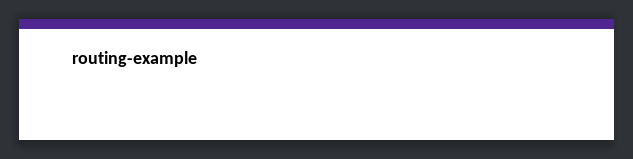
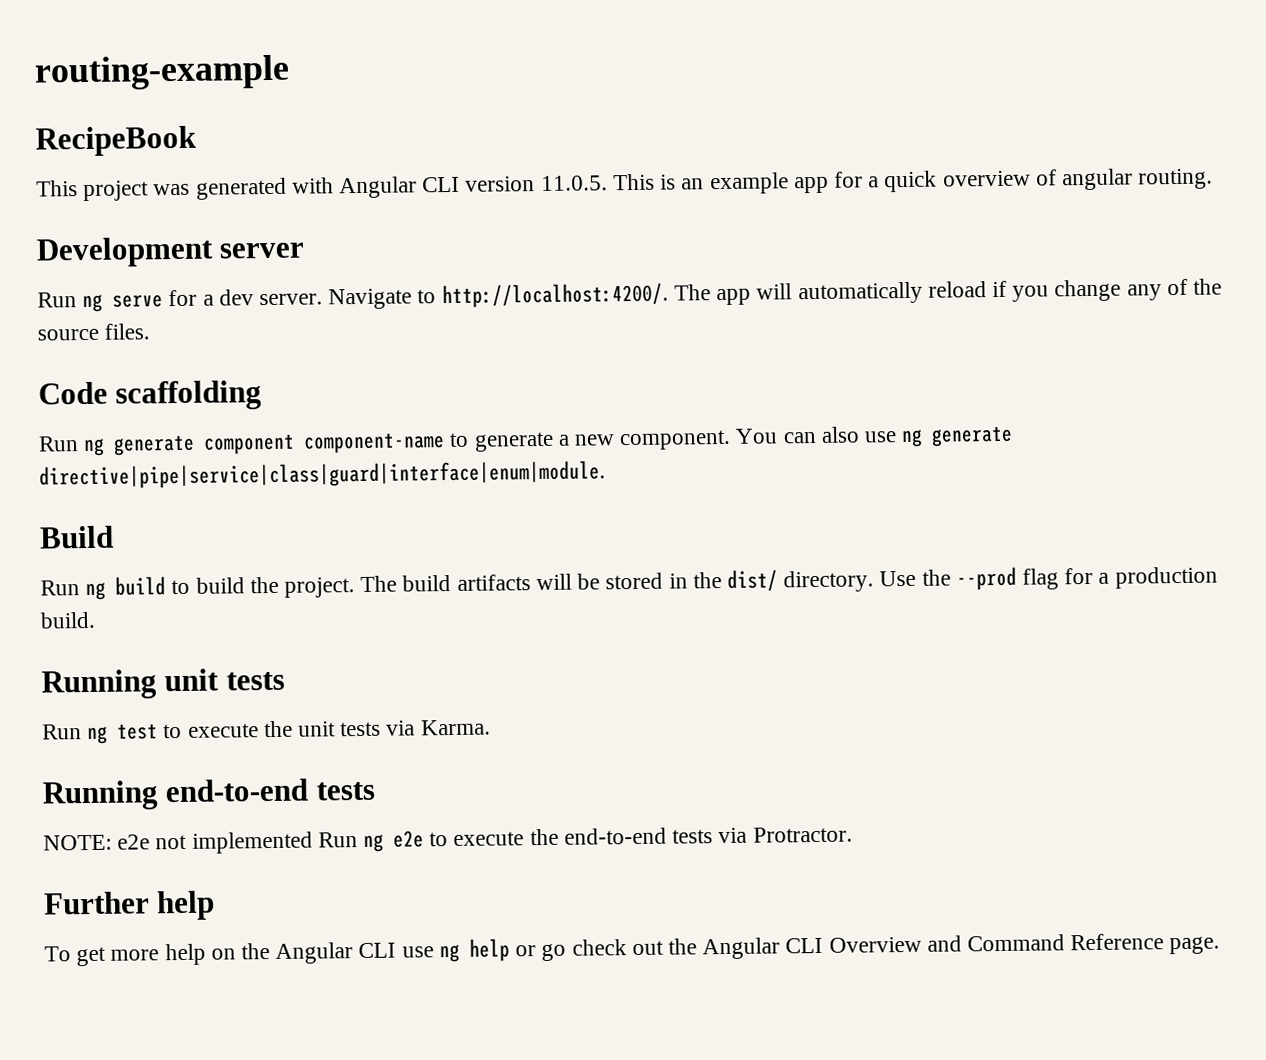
+ RecipeBook
+ This project was generated with Angular CLI version 11.0.5. This is an example app for a quick overview of angular routing.
+ Development server
+ Run ng serve for a dev server. Navigate to http://localhost:4200/. The app will automatically reload if you change any of the source files.
+ Code scaffolding
+ Run ng generate component component-name to generate a new component. You can also use ng generate directive|pipe|service|class|guard|interface|enum|module.
+ Build
+ Run ng build to build the project. The build artifacts will be stored in the dist/ directory. Use the --prod flag for a production build.
+ Running unit tests
+ Run ng test to execute the unit tests via Karma.
+ Running end-to-end tests
+ NOTE: e2e not implemented Run ng e2e to execute the end-to-end tests via Protractor.
+ Further help
+ To get more help on the Angular CLI use ng help or go check out the Angular CLI Overview and Command Reference page.

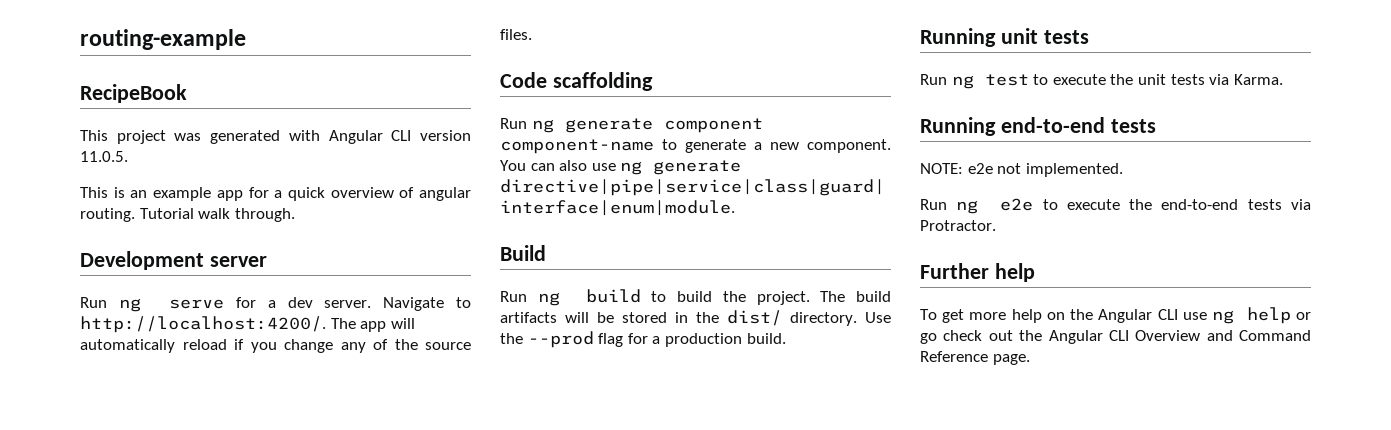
- This project was generated with Angular CLI version 11.0.5. This is an example app for a quick overview of angular routing.
+ This project was generated with Angular CLI version 11.0.5.
+ This is an example app for a quick overview of angular routing. Tutorial walk through.
- NOTE: e2e not implemented Run ng e2e to execute the end-to-end tests via Protractor.
+ NOTE: e2e not implemented.
+ Run ng e2e to execute the end-to-end tests via Protractor.

